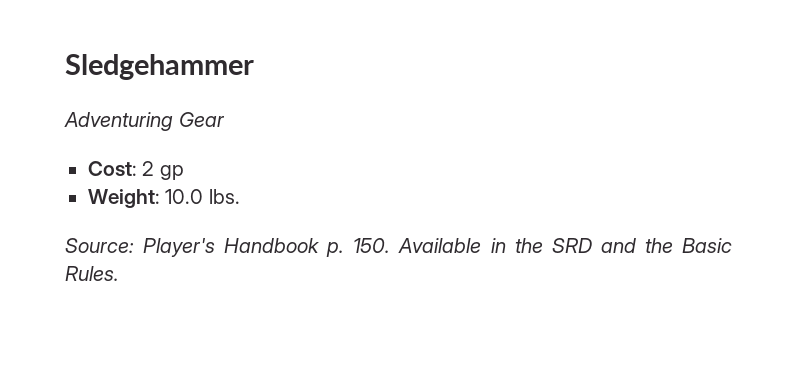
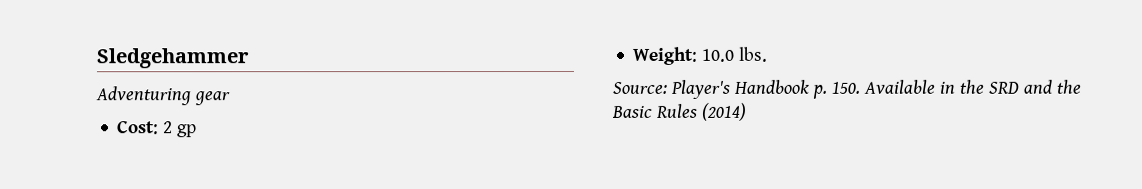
- Adventuring Gear
+ Adventuring gear
- Source: Player's Handbook p. 150. Available in the SRD and the Basic Rules.
+ Source: Player's Handbook p. 150. Available in the SRD and the Basic Rules (2014)

